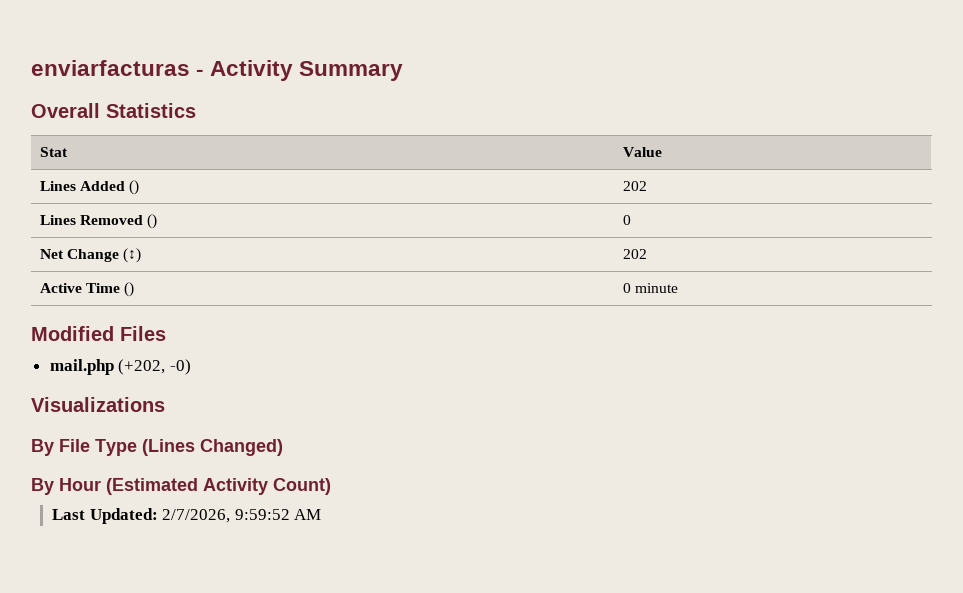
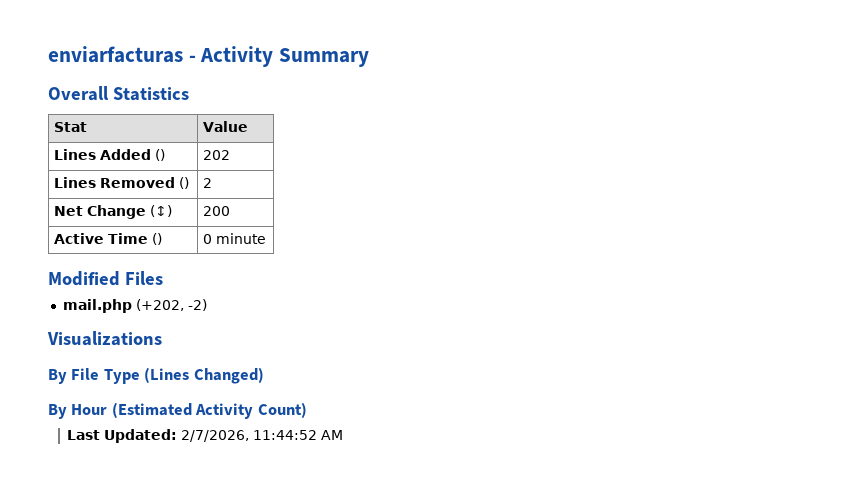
- Lines Removed () | 0
+ Lines Removed () | 2
- Net Change (↕) | 202
+ Net Change (↕) | 200
- mail.php (+202, -0)
+ mail.php (+202, -2)
- Last Updated: 2/7/2026, 9:59:52 AM
+ Last Updated: 2/7/2026, 11:44:52 AM

